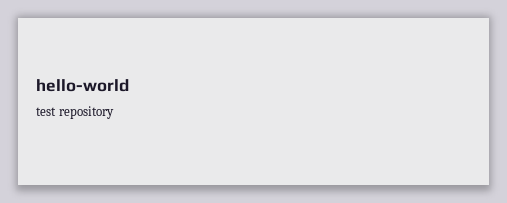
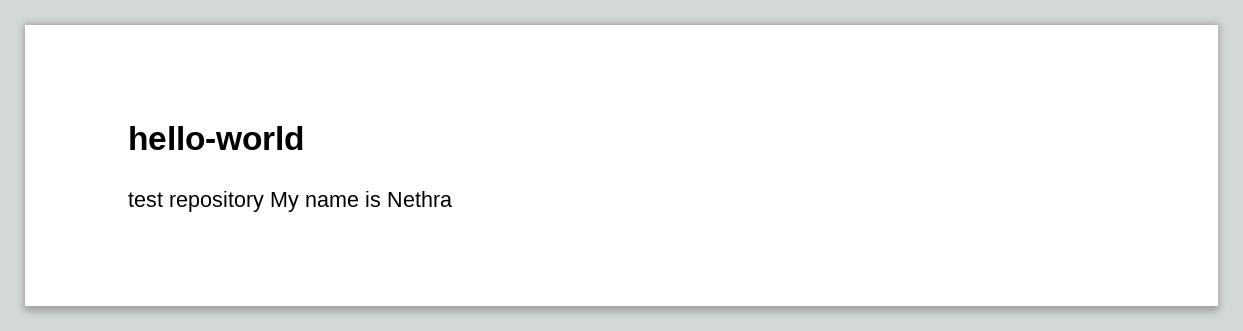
- test repository
+ test repository My name is Nethra

